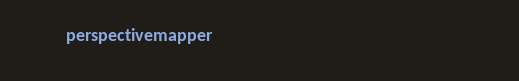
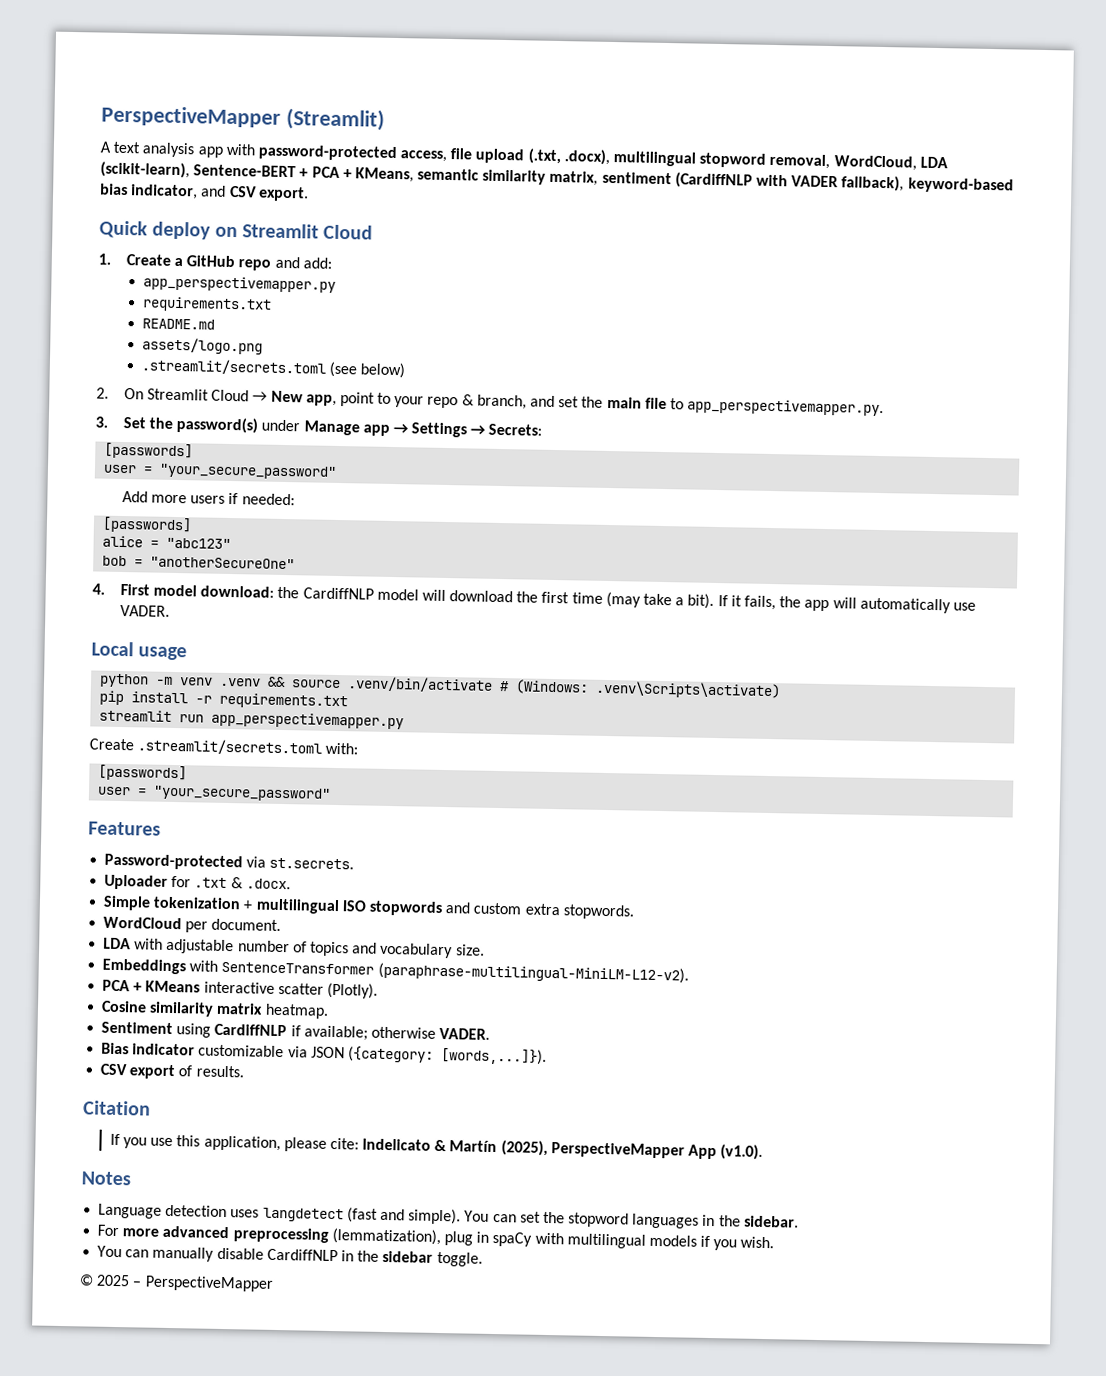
- perspectivemapper
+ PerspectiveMapper (Streamlit)
+ A text analysis app with password-protected access, file upload (.txt, .docx), multilingual stopword removal, WordCloud, LDA (scikit-learn), Sentence-BERT + PCA + KMeans, semantic similarity matrix, sentiment (CardiffNLP with VADER fallback), keyword-based bias indicator, and CSV export.
+ Quick deploy on Streamlit Cloud
+ 1. Create a GitHub repo and add:
+ app_perspectivemapper.py
+ requirements.txt
+ README.md
+ assets/logo.png
+ .streamlit/secrets.toml (see below)
+ 2. On Streamlit Cloud → New app, point to your repo & branch, and set the main file to app_perspectivemapper.py.
+ 3. Set the password(s) under Manage app → Settings → Secrets:
+ [passwords]
+ user = "your_secure_password"
+ Add more users if needed:
+ [passwords]
+ alice = "abc123"
+ bob = "anotherSecureOne"
+ 4. First model download: the CardiffNLP model will download the first time (may take a bit). If it fails, the app will automatically use VADER.
+ Local usage
+ python -m venv .venv && source .venv/bin/activate # (Windows: .venv\Scripts\activate)
+ pip install -r requirements.txt
+ streamlit run app_perspectivemapper.py
+ Create .streamlit/secrets.toml with:
+ [passwords]
+ user = "your_secure_password"
+ Features
+ Password-protected via st.secrets.
+ Uploader for .txt & .docx.
+ Simple tokenization + multilingual ISO stopwords and custom extra stopwords.
+ WordCloud per document.
+ LDA with adjustable number of topics and vocabulary size.
+ Embeddings with SentenceTransformer (paraphrase-multilingual-MiniLM-L12-v2).
+ PCA + KMeans interactive scatter (Plotly).
+ Cosine similarity matrix heatmap.
+ Sentiment using CardiffNLP if available; otherwise VADER.
+ Bias indicator customizable via JSON ({category: [words,...]}).
+ CSV export of results.
+ Citation
+ If you use this application, please cite: Indelicato & Martín (2025), PerspectiveMapper App (v1.0).
+ Notes
+ Language detection uses langdetect (fast and simple). You can set the stopword languages in the sidebar.
+ For more advanced preprocessing (lemmatization), plug in spaCy with multilingual models if you wish.
+ You can manually disable CardiffNLP in the sidebar toggle.
+ © 2025 – PerspectiveMapper

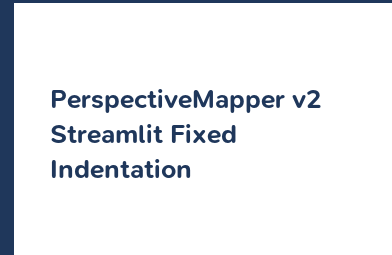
- PerspectiveMapper (Streamlit)
- A text analysis app with password-protected access, file upload (.txt, .docx), multilingual stopword removal, WordCloud, LDA (scikit-learn), Sentence-BERT + PCA + KMeans, semantic similarity matrix, sentiment (CardiffNLP with VADER fallback), keyword-based bias indicator, and CSV export.
- Quick deploy on Streamlit Cloud
- 1. Create a GitHub repo and add:
- app_perspectivemapper.py
- requirements.txt
- README.md
- assets/logo.png
- .streamlit/secrets.toml (see below)
- 2. On Streamlit Cloud → New app, point to your repo & branch, and set the main file to app_perspectivemapper.py.
- 3. Set the password(s) under Manage app → Settings → Secrets:
- [passwords]
- user = "your_secure_password"
- Add more users if needed:
- [passwords]
- alice = "abc123"
- bob = "anotherSecureOne"
- 4. First model download: the CardiffNLP model will download the first time (may take a bit). If it fails, the app will automatically use VADER.
- Local usage
- python -m venv .venv && source .venv/bin/activate # (Windows: .venv\Scripts\activate)
- pip install -r requirements.txt
- streamlit run app_perspectivemapper.py
- Create .streamlit/secrets.toml with:
- [passwords]
- user = "your_secure_password"
- Features
- Password-protected via st.secrets.
- Uploader for .txt & .docx.
- Simple tokenization + multilingual ISO stopwords and custom extra stopwords.
- WordCloud per document.
- LDA with adjustable number of topics and vocabulary size.
- Embeddings with SentenceTransformer (paraphrase-multilingual-MiniLM-L12-v2).
- PCA + KMeans interactive scatter (Plotly).
- Cosine similarity matrix heatmap.
- Sentiment using CardiffNLP if available; otherwise VADER.
- Bias indicator customizable via JSON ({category: [words,...]}).
- CSV export of results.
- Citation
- If you use this application, please cite: Indelicato & Martín (2025), PerspectiveMapper App (v1.0).
- Notes
- Language detection uses langdetect (fast and simple). You can set the stopword languages in the sidebar.
- For more advanced preprocessing (lemmatization), plug in spaCy with multilingual models if you wish.
- You can manually disable CardiffNLP in the sidebar toggle.
- © 2025 – PerspectiveMapper
+ PerspectiveMapper v2 Streamlit Fixed Indentation

